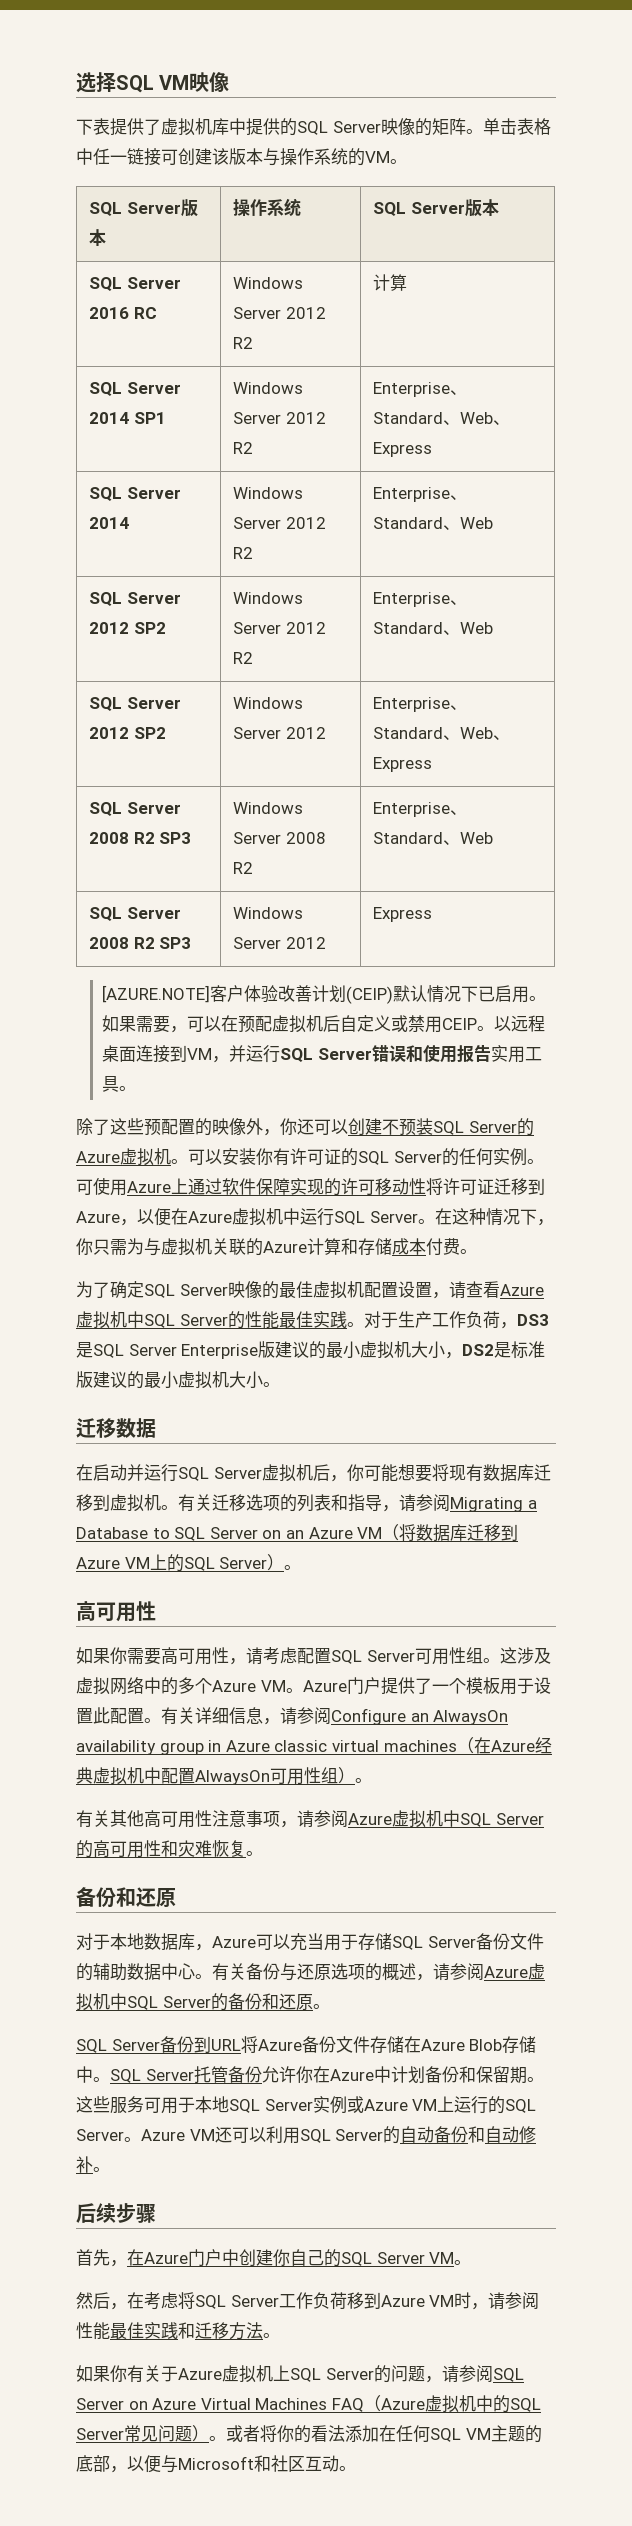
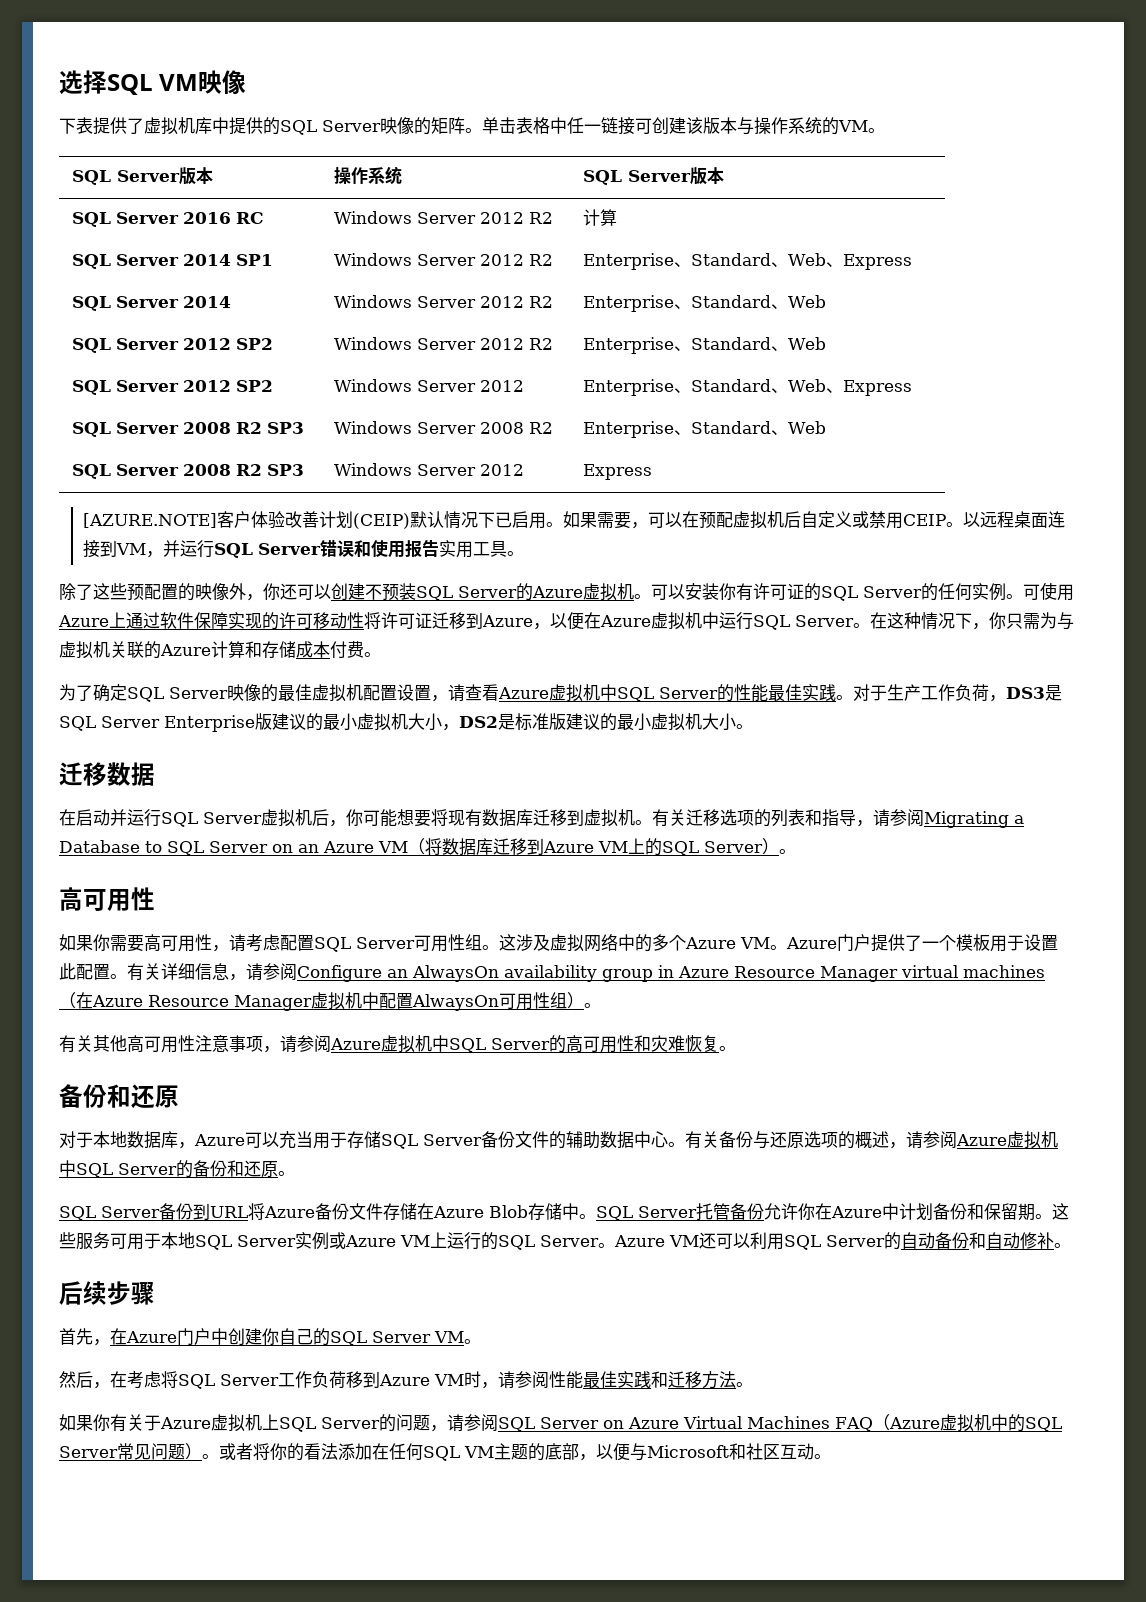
- 有关详细信息，请参阅Configure an AlwaysOn availability group in Azure classic virtual machines（在Azure经典虚拟机中配置AlwaysOn可用性组）。
+ 有关详细信息，请参阅Configure an AlwaysOn availability group in Azure Resource Manager virtual machines（在Azure Resource Manager虚拟机中配置AlwaysOn可用性组）。

